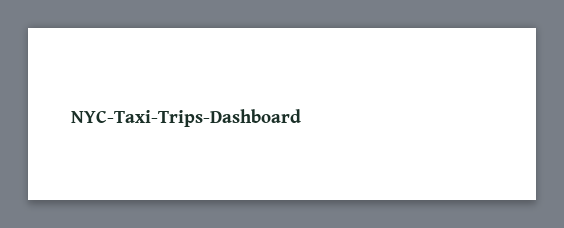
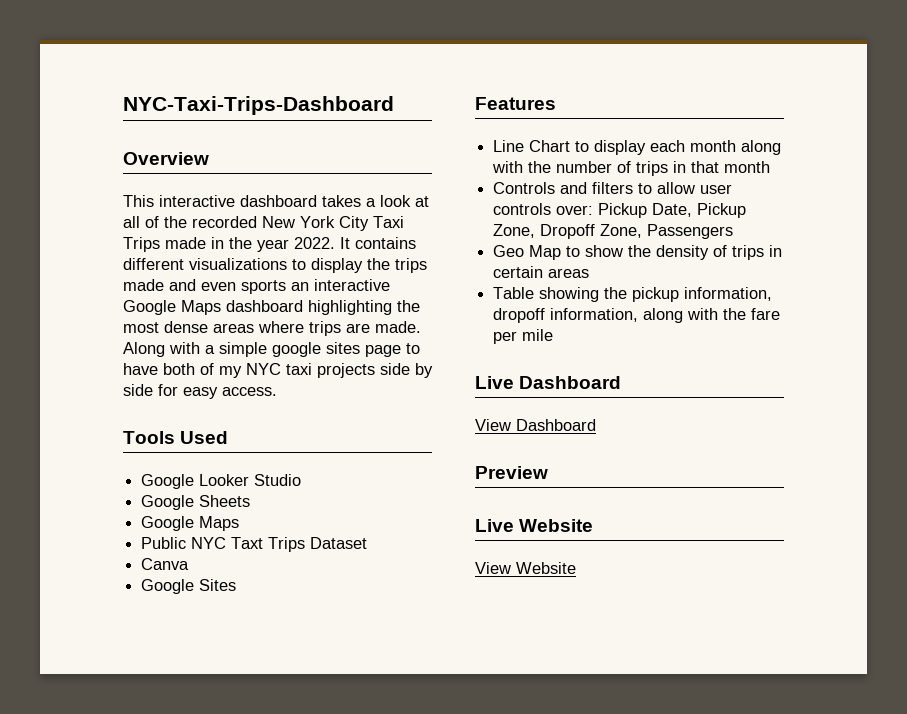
+ Overview
+ This interactive dashboard takes a look at all of the recorded New York City Taxi Trips made in the year 2022. It contains different visualizations to display the trips made and even sports an interactive Google Maps dashboard highlighting the most dense areas where trips are made. Along with a simple google sites page to have both of my NYC taxi projects side by side for easy access.
+ Tools Used
+ Google Looker Studio
+ Google Sheets
+ Google Maps
+ Public NYC Taxt Trips Dataset
+ Canva
+ Google Sites
+ Features
+ Line Chart to display each month along with the number of trips in that month
+ Controls and filters to allow user controls over: Pickup Date, Pickup Zone, Dropoff Zone, Passengers
+ Geo Map to show the density of trips in certain areas
+ Table showing the pickup information, dropoff information, along with the fare per mile
+ Live Dashboard
+ View Dashboard
+ Preview
+ Live Website
+ View Website

